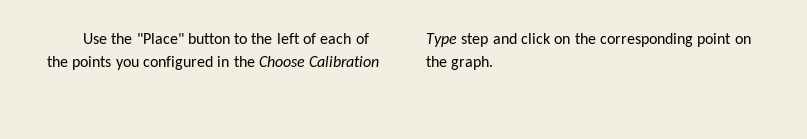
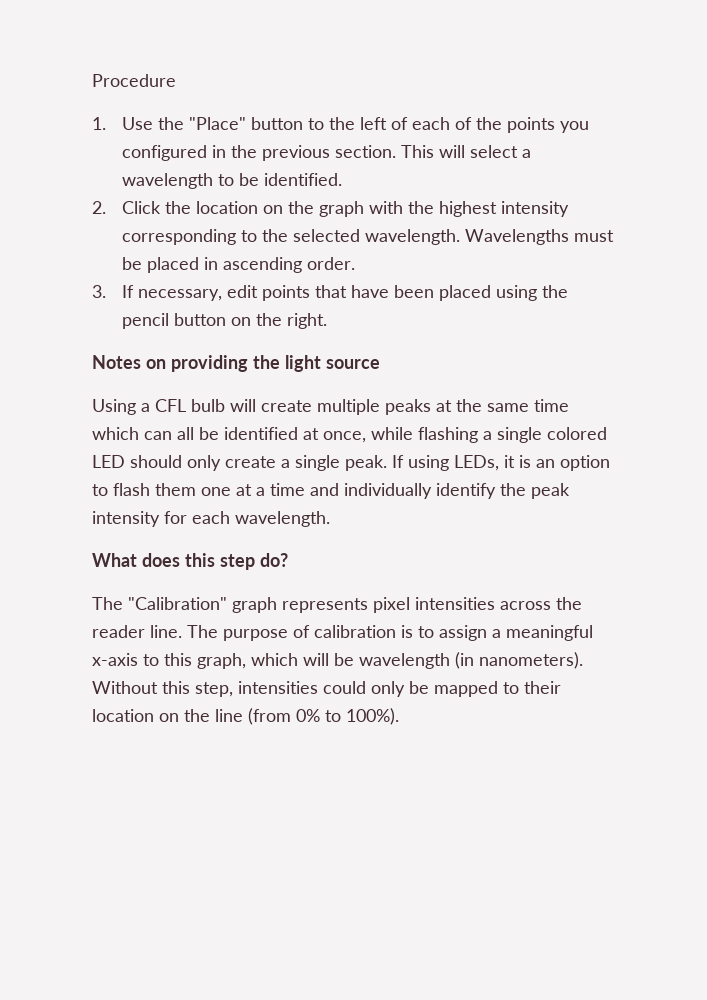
- Use the "Place" button to the left of each of the points you configured in the Choose Calibration Type step and click on the corresponding point on the graph.
+ Procedure
+ 1. Use the "Place" button to the left of each of the points you configured in the previous section. This will select a wavelength to be identified.
+ 2. Click the location on the graph with the highest intensity corresponding to the selected wavelength. Wavelengths must be placed in ascending order.
+ 3. If necessary, edit points that have been placed using the pencil button on the right.
+ Notes on providing the light source
+ Using a CFL bulb will create multiple peaks at the same time which can all be identified at once, while flashing a single colored LED should only create a single peak. If using LEDs, it is an option to flash them one at a time and individually identify the peak intensity for each wavelength.
+ What does this step do?
+ The "Calibration" graph represents pixel intensities across the reader line. The purpose of calibration is to assign a meaningful x-axis to this graph, which will be wavelength (in nanometers). Without this step, intensities could only be mapped to their location on the line (from 0% to 100%).

